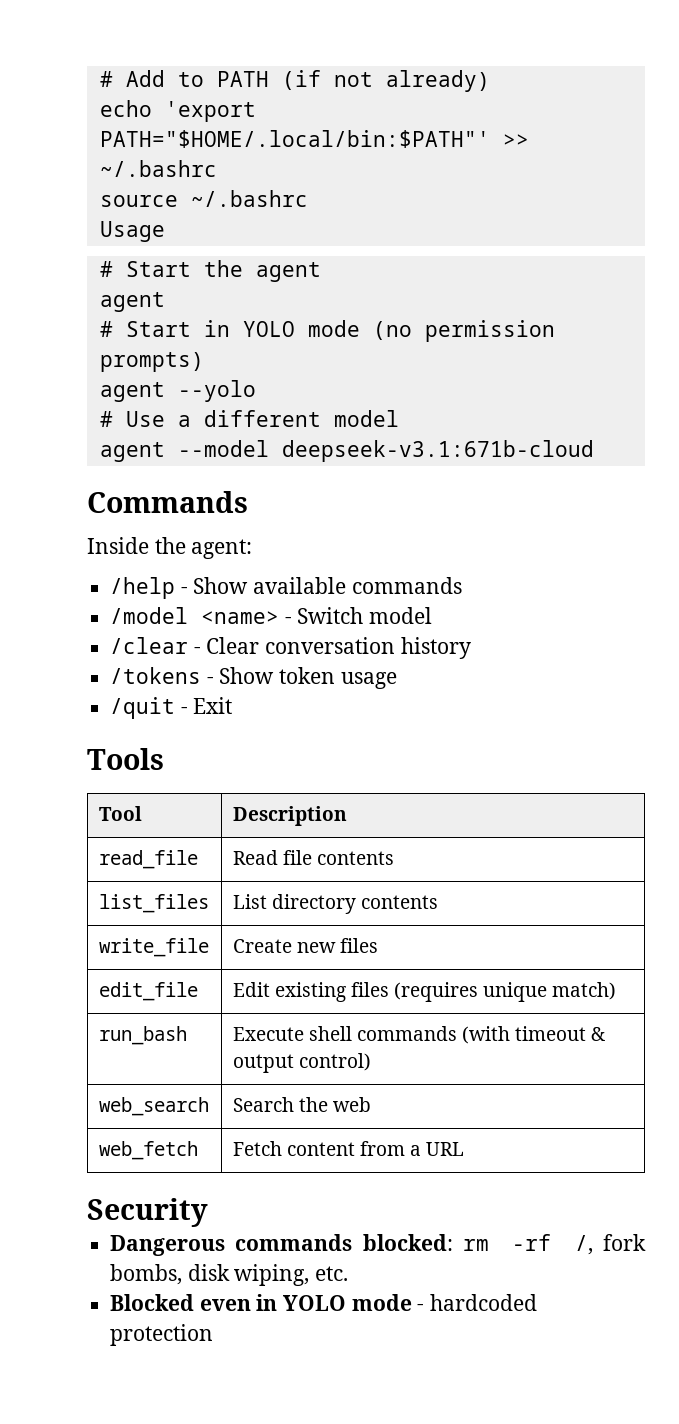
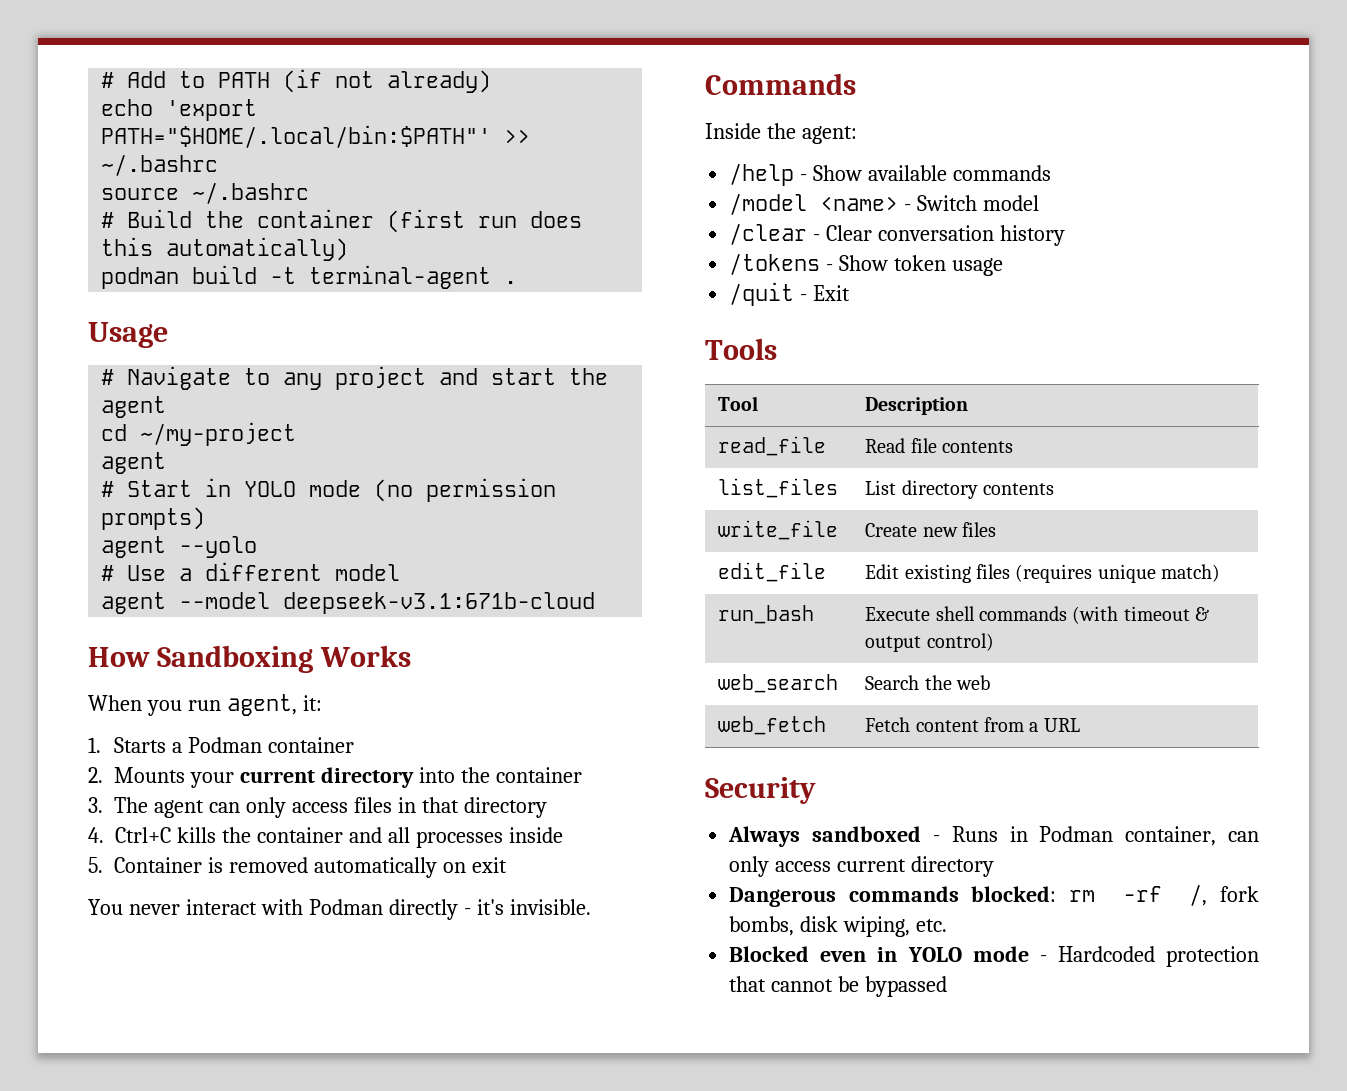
+ # Build the container (first run does this automatically)
+ podman build -t terminal-agent .
  Usage
- # Start the agent
+ # Navigate to any project and start the agent
+ cd ~/my-project
+ How Sandboxing Works
+ When you run agent, it:
+ 1. Starts a Podman container
+ 2. Mounts your current directory into the container
+ 3. The agent can only access files in that directory
+ 4. Ctrl+C kills the container and all processes inside
+ 5. Container is removed automatically on exit
+ You never interact with Podman directly - it's invisible.
+ Always sandboxed - Runs in Podman container, can only access current directory
- Blocked even in YOLO mode - hardcoded protection
+ Blocked even in YOLO mode - Hardcoded protection that cannot be bypassed

